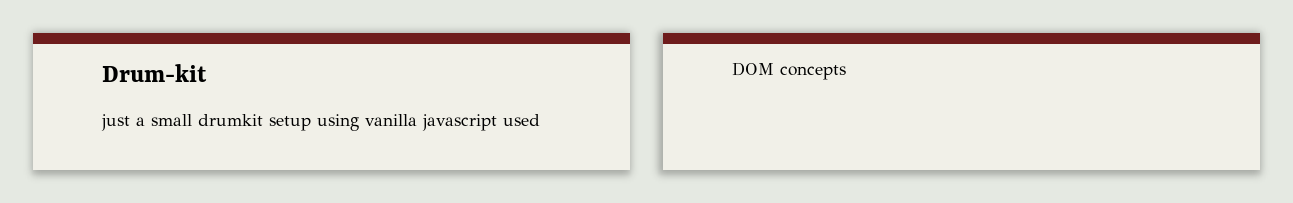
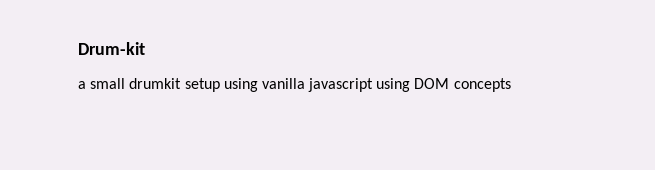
- just a small drumkit setup using vanilla javascript used DOM concepts
+ a small drumkit setup using vanilla javascript using DOM concepts

